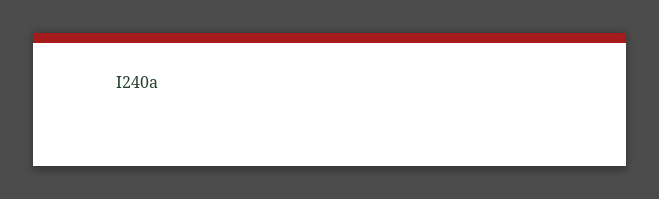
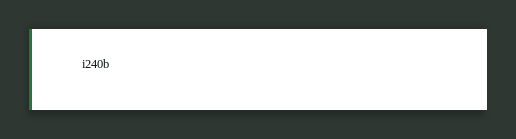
- I240a
+ i240b

